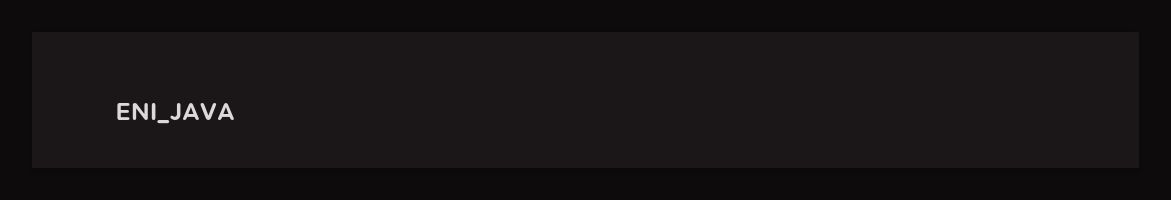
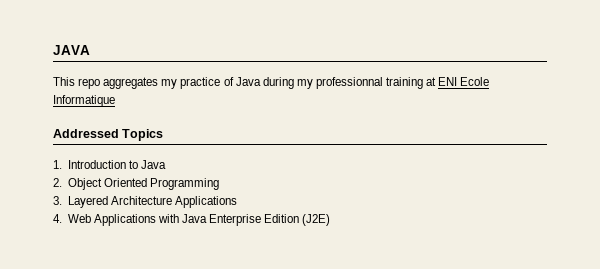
- ENI_JAVA
+ JAVA
+ This repo aggregates my practice of Java during my professionnal training at ENI Ecole Informatique
+ Addressed Topics
+ 1. Introduction to Java
+ 2. Object Oriented Programming
+ 3. Layered Architecture Applications
+ 4. Web Applications with Java Enterprise Edition (J2E)

